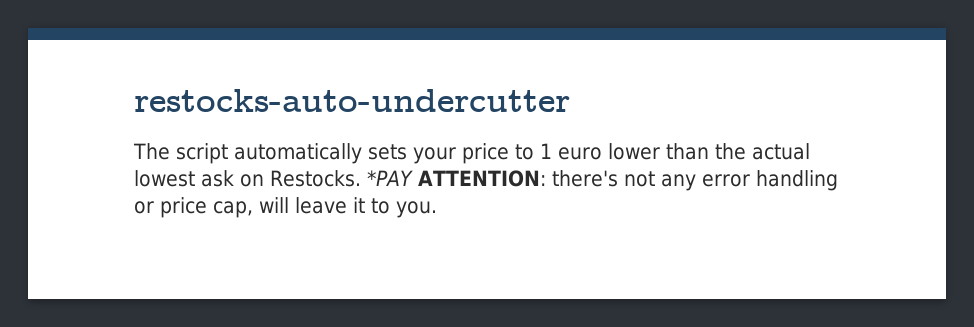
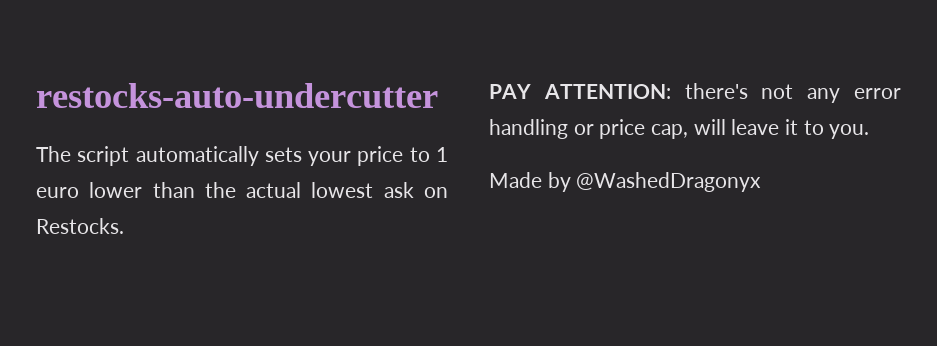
- The script automatically sets your price to 1 euro lower than the actual lowest ask on Restocks. *PAY ATTENTION: there's not any error handling or price cap, will leave it to you.
+ The script automatically sets your price to 1 euro lower than the actual lowest ask on Restocks.
+ PAY ATTENTION: there's not any error handling or price cap, will leave it to you.
+ Made by @WashedDragonyx

